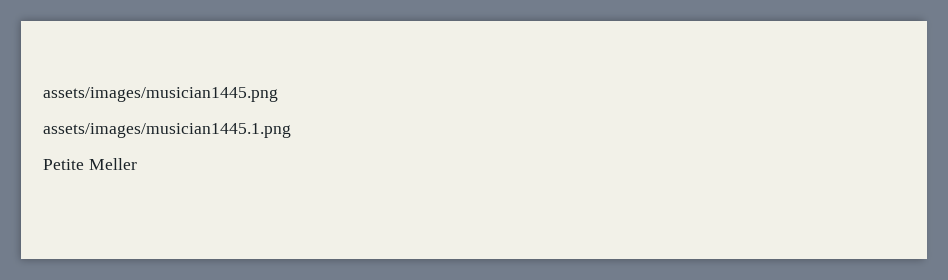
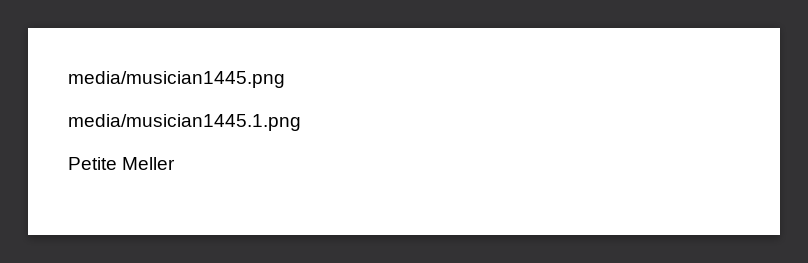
- assets/images/musician1445.png
- assets/images/musician1445.1.png
+ media/musician1445.png
+ media/musician1445.1.png

